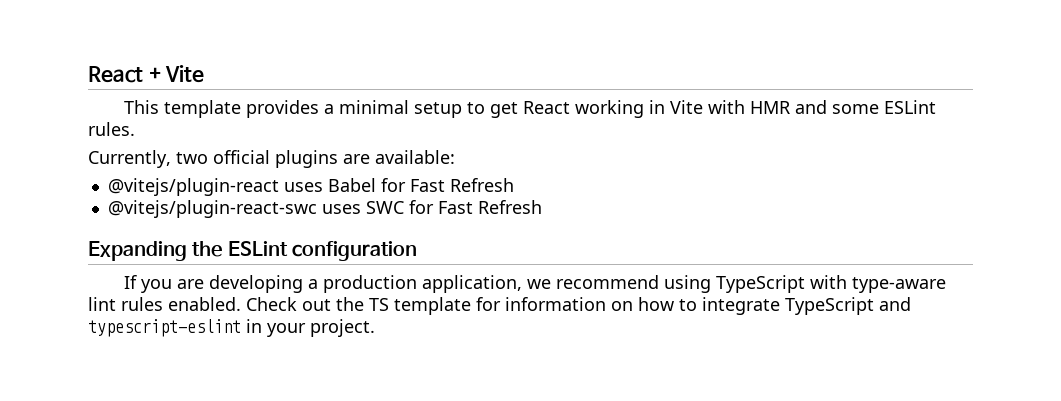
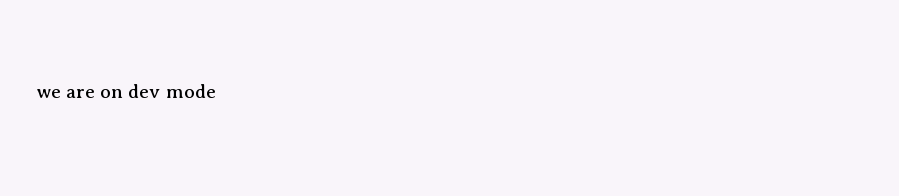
- React + Vite
- This template provides a minimal setup to get React working in Vite with HMR and some ESLint rules.
- Currently, two official plugins are available:
- @vitejs/plugin-react uses Babel for Fast Refresh
- @vitejs/plugin-react-swc uses SWC for Fast Refresh
- Expanding the ESLint configuration
- If you are developing a production application, we recommend using TypeScript with type-aware lint rules enabled. Check out the TS template for information on how to integrate TypeScript and typescript-eslint in your project.
+ we are on dev mode

